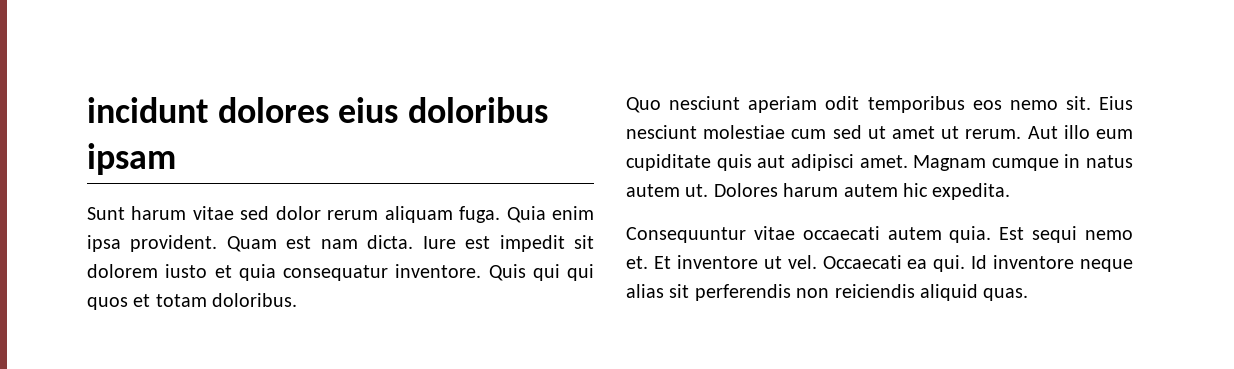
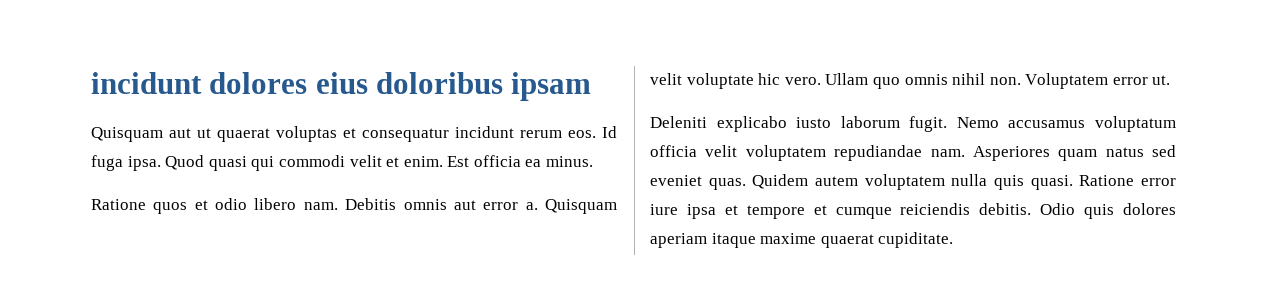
- Sunt harum vitae sed dolor rerum aliquam fuga. Quia enim ipsa provident. Quam est nam dicta. Iure est impedit sit dolorem iusto et quia consequatur inventore. Quis qui qui quos et totam doloribus.
- Quo nesciunt aperiam odit temporibus eos nemo sit. Eius nesciunt molestiae cum sed ut amet ut rerum. Aut illo eum cupiditate quis aut adipisci amet. Magnam cumque in natus autem ut. Dolores harum autem hic expedita.
- Consequuntur vitae occaecati autem quia. Est sequi nemo et. Et inventore ut vel. Occaecati ea qui. Id inventore neque alias sit perferendis non reiciendis aliquid quas.
+ Quisquam aut ut quaerat voluptas et consequatur incidunt rerum eos. Id fuga ipsa. Quod quasi qui commodi velit et enim. Est officia ea minus.
+ Ratione quos et odio libero nam. Debitis omnis aut error a. Quisquam velit voluptate hic vero. Ullam quo omnis nihil non. Voluptatem error ut.
+ Deleniti explicabo iusto laborum fugit. Nemo accusamus voluptatum officia velit voluptatem repudiandae nam. Asperiores quam natus sed eveniet quas. Quidem autem voluptatem nulla quis quasi. Ratione error iure ipsa et tempore et cumque reiciendis debitis. Odio quis dolores aperiam itaque maxime quaerat cupiditate.

